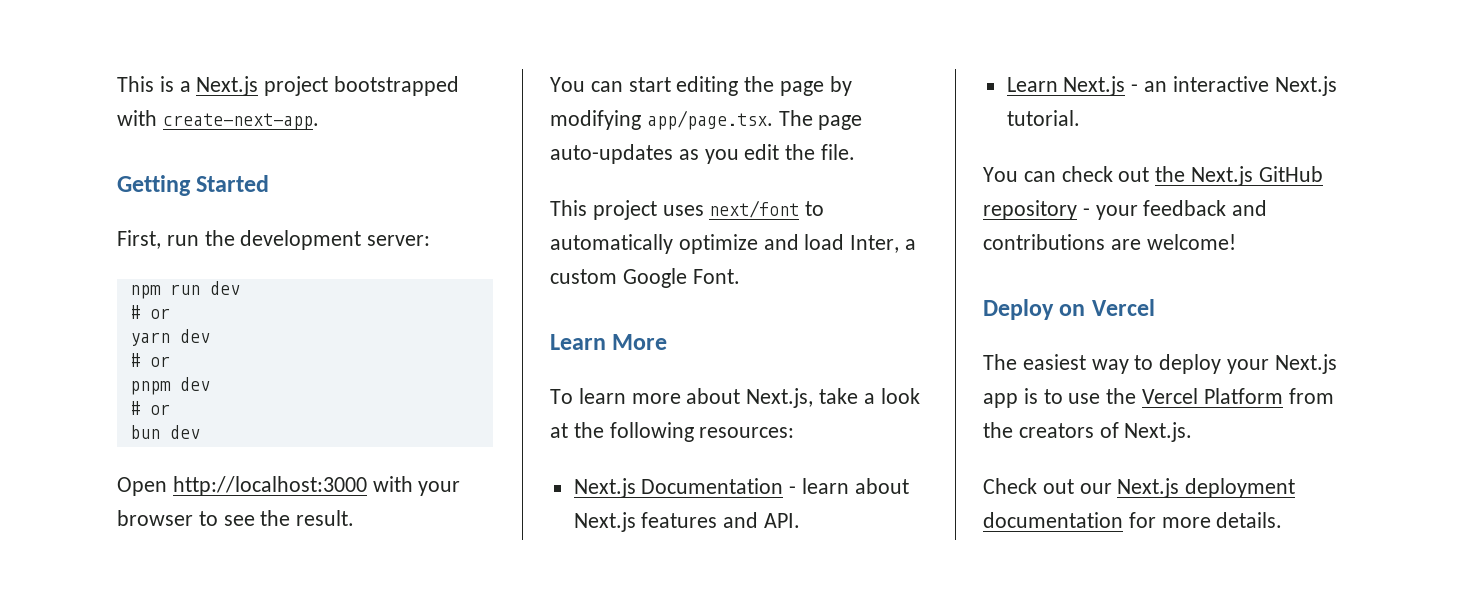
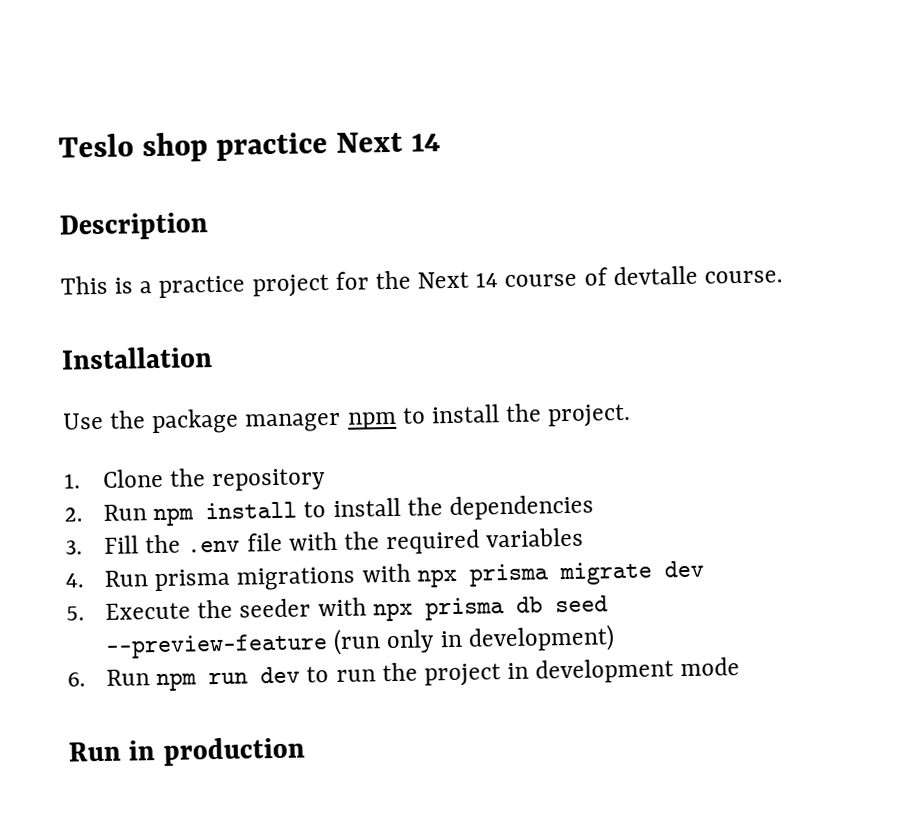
- This is a Next.js project bootstrapped with create-next-app.
- Getting Started
- First, run the development server:
- npm run dev
- # or
- yarn dev
- # or
- pnpm dev
- # or
- bun dev
- Open http://localhost:3000 with your browser to see the result.
- You can start editing the page by modifying app/page.tsx. The page auto-updates as you edit the file.
- This project uses next/font to automatically optimize and load Inter, a custom Google Font.
- Learn More
- To learn more about Next.js, take a look at the following resources:
- Next.js Documentation - learn about Next.js features and API.
- Learn Next.js - an interactive Next.js tutorial.
- You can check out the Next.js GitHub repository - your feedback and contributions are welcome!
- Deploy on Vercel
- The easiest way to deploy your Next.js app is to use the Vercel Platform from the creators of Next.js.
- Check out our Next.js deployment documentation for more details.
+ Teslo shop practice Next 14
+ Description
+ This is a practice project for the Next 14 course of devtalle course.
+ Installation
+ Use the package manager npm to install the project.
+ 1. Clone the repository
+ 2. Run npm install to install the dependencies
+ 3. Fill the .env file with the required variables
+ 4. Run prisma migrations with npx prisma migrate dev
+ 5. Execute the seeder with npx prisma db seed --preview-feature (run only in development)
+ 6. Run npm run dev to run the project in development mode
+ Run in production

